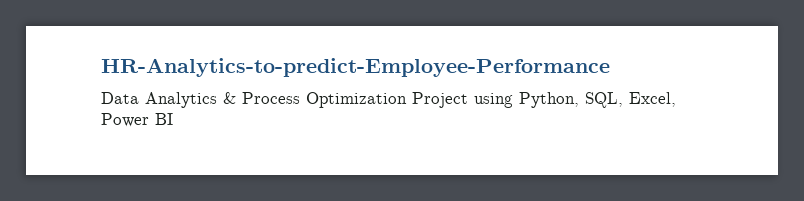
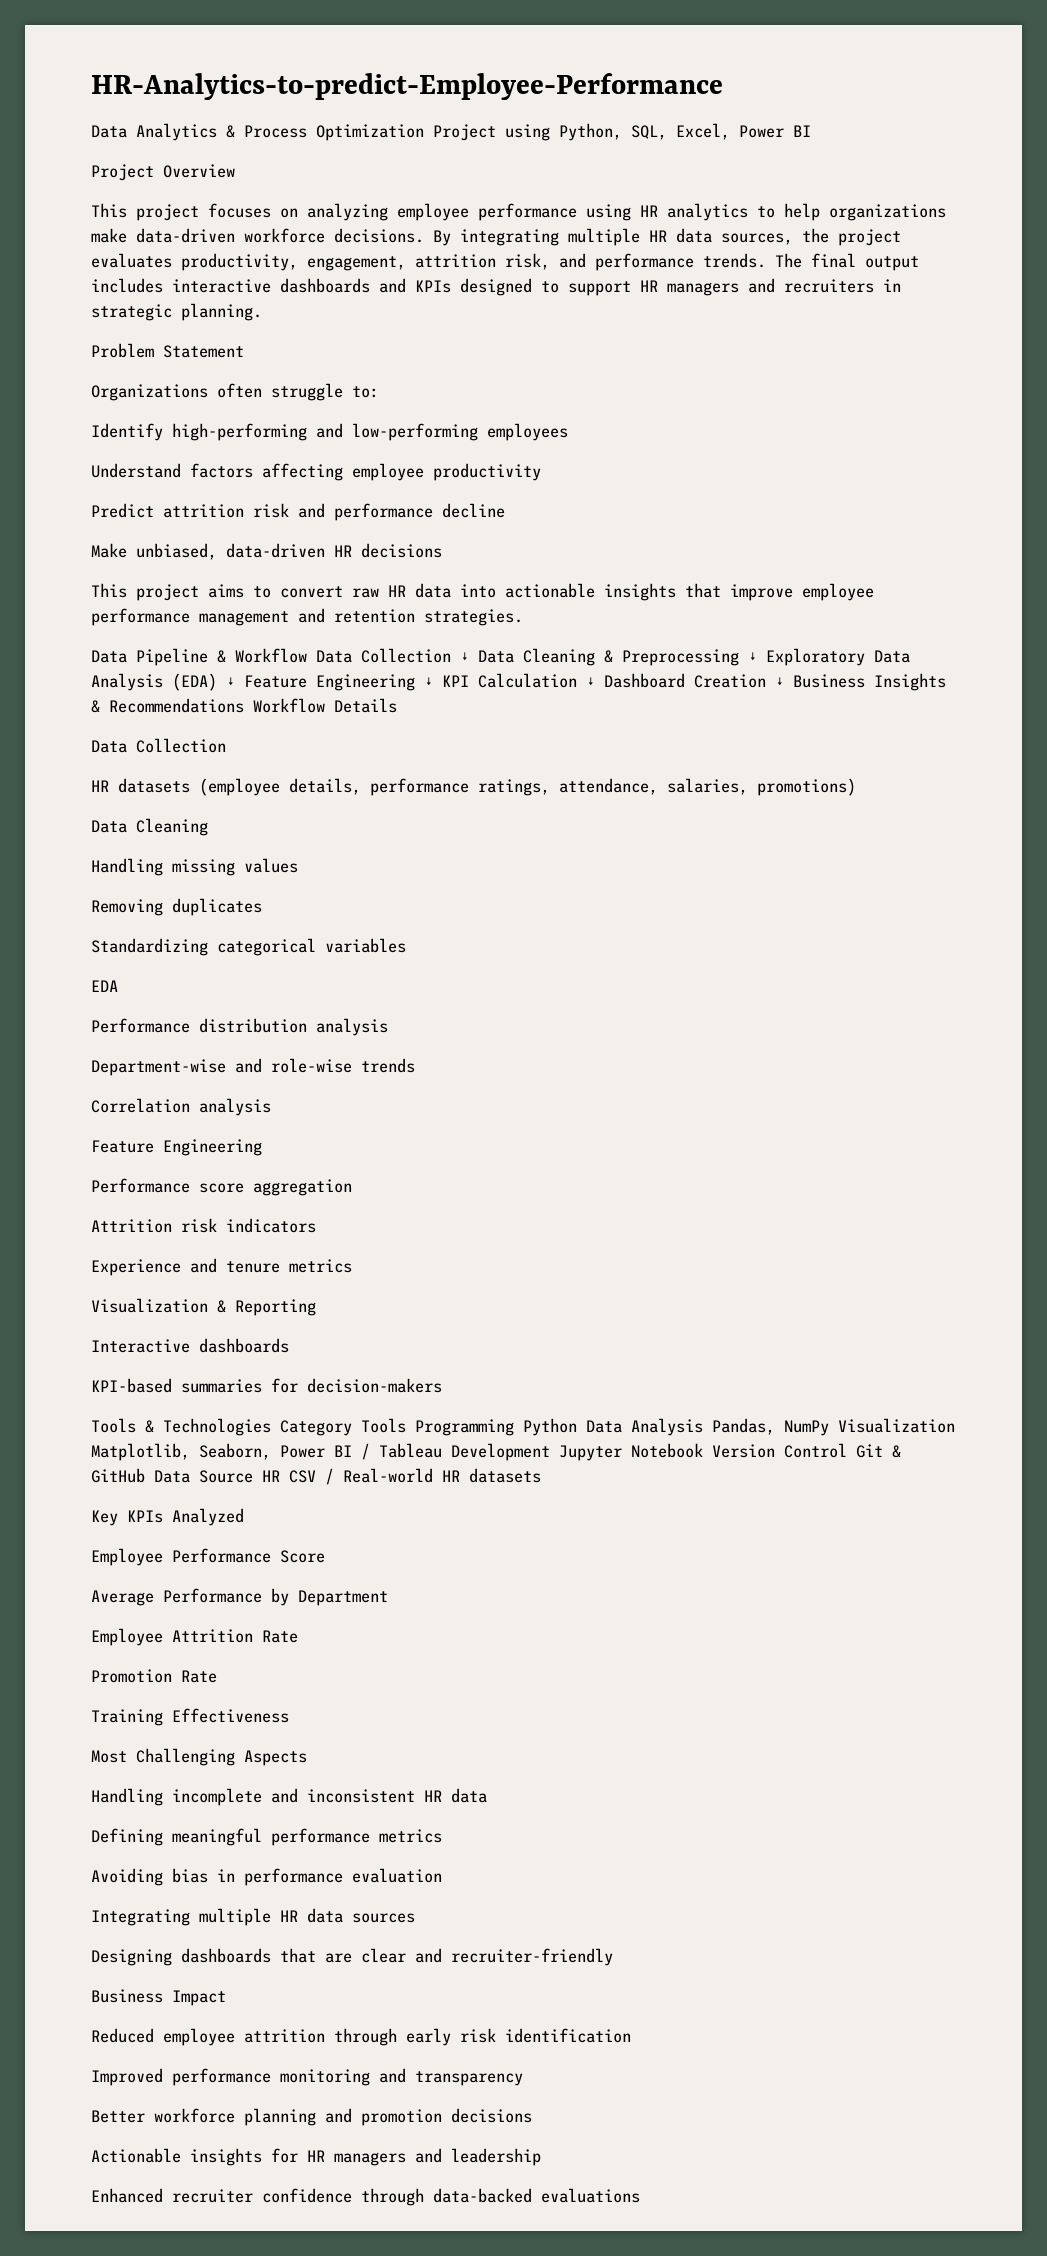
+ Project Overview
+ This project focuses on analyzing employee performance using HR analytics to help organizations make data-driven workforce decisions. By integrating multiple HR data sources, the project evaluates productivity, engagement, attrition risk, and performance trends. The final output includes interactive dashboards and KPIs designed to support HR managers and recruiters in strategic planning.
+ Problem Statement
+ Organizations often struggle to:
+ Identify high-performing and low-performing employees
+ Understand factors affecting employee productivity
+ Predict attrition risk and performance decline
+ Make unbiased, data-driven HR decisions
+ This project aims to convert raw HR data into actionable insights that improve employee performance management and retention strategies.
+ Data Pipeline & Workflow Data Collection ↓ Data Cleaning & Preprocessing ↓ Exploratory Data Analysis (EDA) ↓ Feature Engineering ↓ KPI Calculation ↓ Dashboard Creation ↓ Business Insights & Recommendations Workflow Details
+ Data Collection
+ HR datasets (employee details, performance ratings, attendance, salaries, promotions)
+ Data Cleaning
+ Handling missing values
+ Removing duplicates
+ Standardizing categorical variables
+ EDA
+ Performance distribution analysis
+ Department-wise and role-wise trends
+ Correlation analysis
+ Feature Engineering
+ Performance score aggregation
+ Attrition risk indicators
+ Experience and tenure metrics
+ Visualization & Reporting
+ Interactive dashboards
+ KPI-based summaries for decision-makers
+ Tools & Technologies Category Tools Programming Python Data Analysis Pandas, NumPy Visualization Matplotlib, Seaborn, Power BI / Tableau Development Jupyter Notebook Version Control Git & GitHub Data Source HR CSV / Real-world HR datasets
+ Key KPIs Analyzed
+ Employee Performance Score
+ Average Performance by Department
+ Employee Attrition Rate
+ Promotion Rate
+ Training Effectiveness
+ Most Challenging Aspects
+ Handling incomplete and inconsistent HR data
+ Defining meaningful performance metrics
+ Avoiding bias in performance evaluation
+ Integrating multiple HR data sources
+ Designing dashboards that are clear and recruiter-friendly
+ Business Impact
+ Reduced employee attrition through early risk identification
+ Improved performance monitoring and transparency
+ Better workforce planning and promotion decisions
+ Actionable insights for HR managers and leadership
+ Enhanced recruiter confidence through data-backed evaluations

